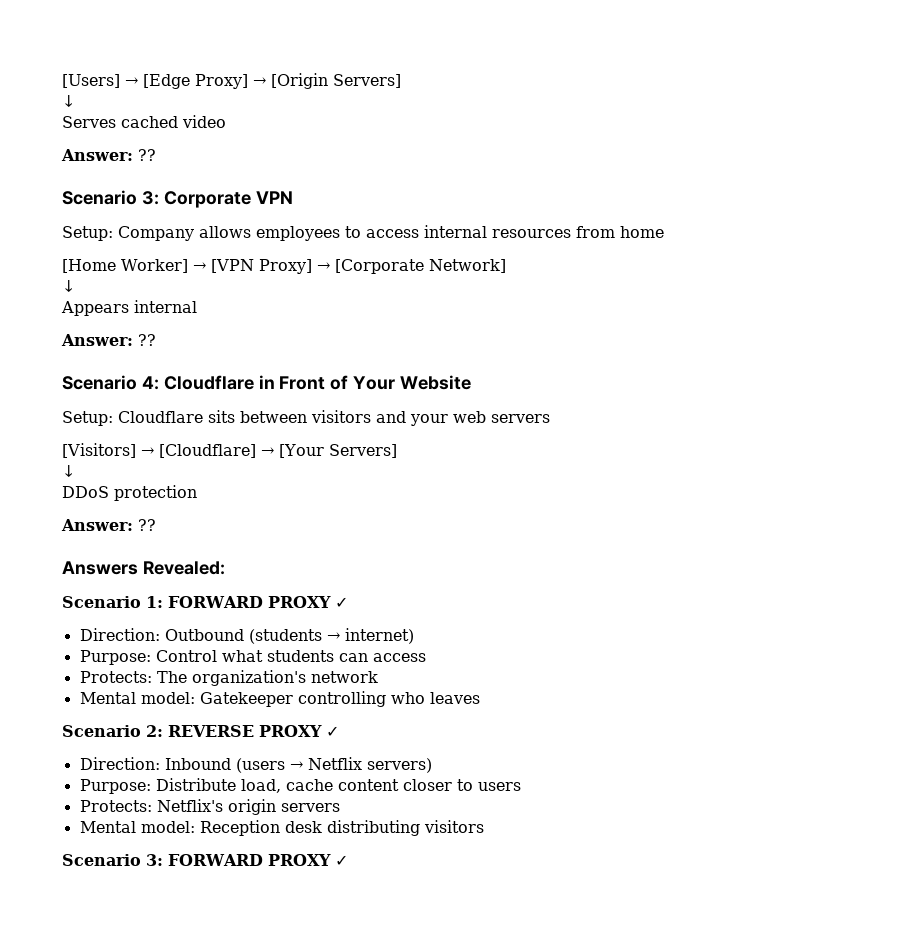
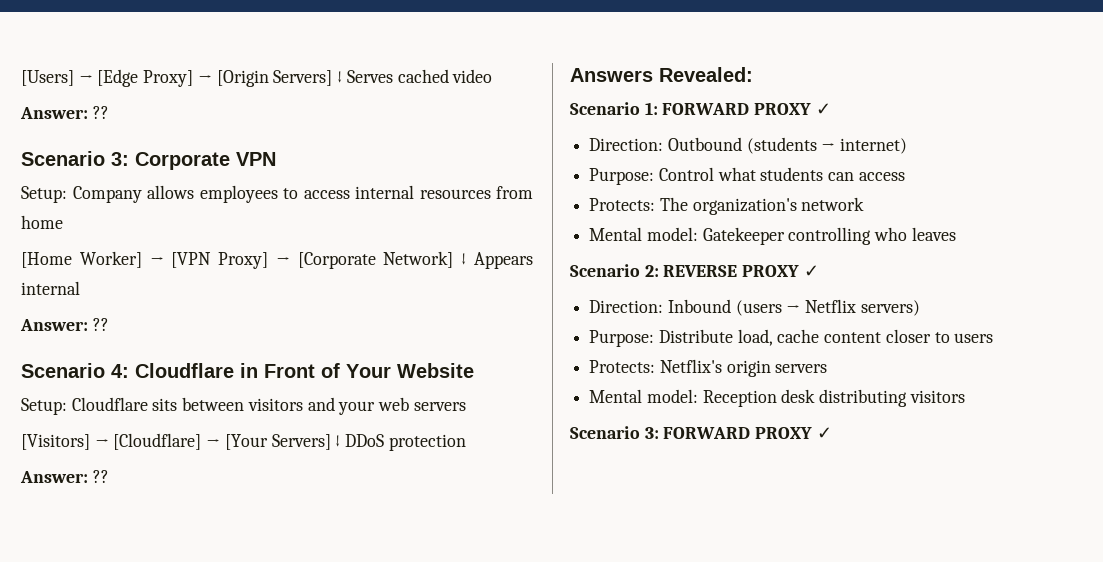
- [Users] → [Edge Proxy] → [Origin Servers]
- ↓
- Serves cached video
+ [Users] → [Edge Proxy] → [Origin Servers] ↓ Serves cached video
- [Home Worker] → [VPN Proxy] → [Corporate Network]
- ↓
- Appears internal
+ [Home Worker] → [VPN Proxy] → [Corporate Network] ↓ Appears internal
- [Visitors] → [Cloudflare] → [Your Servers]
- ↓
- DDoS protection
+ [Visitors] → [Cloudflare] → [Your Servers] ↓ DDoS protection

